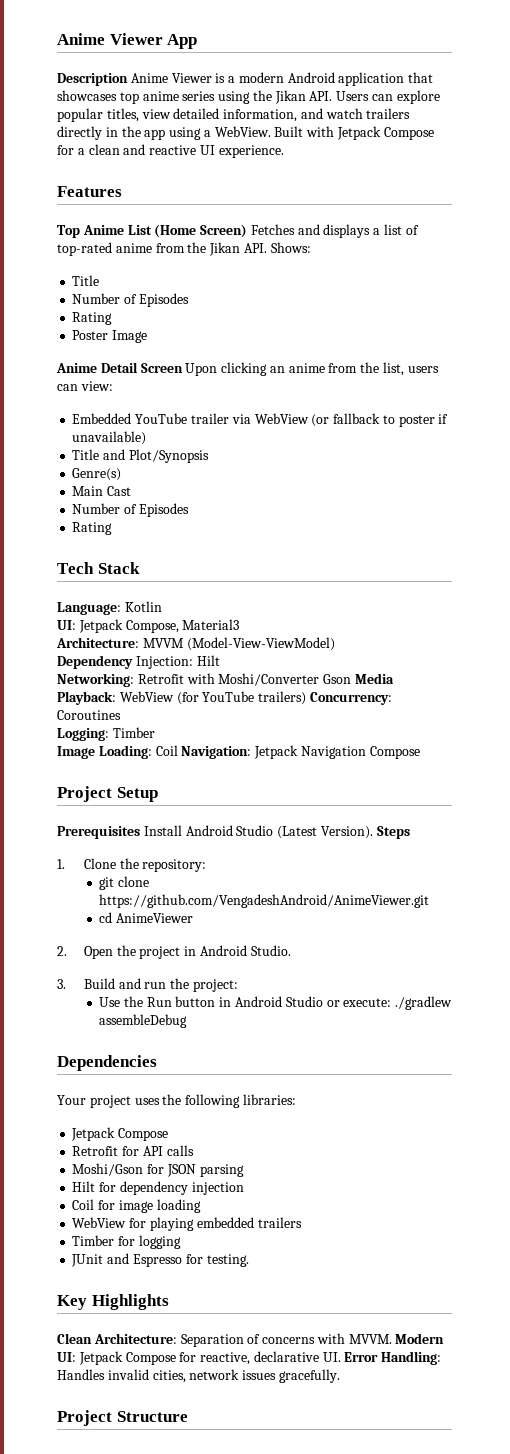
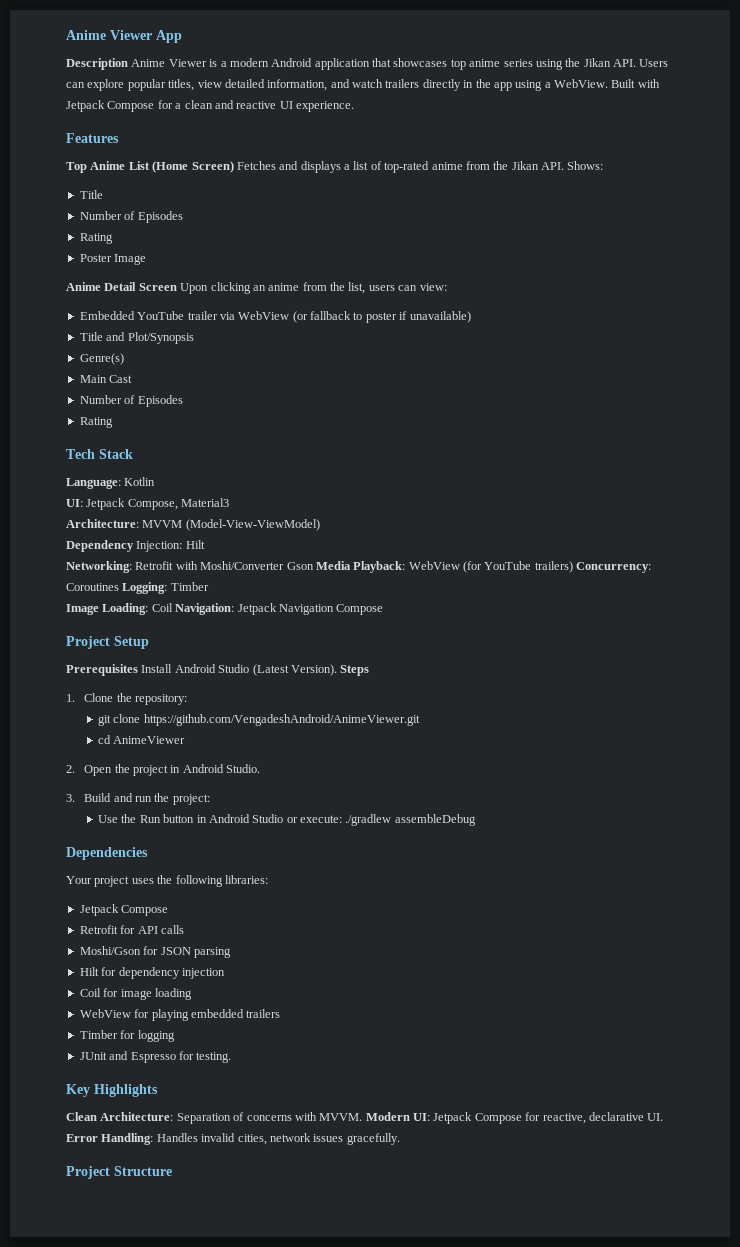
- Networking: Retrofit with Moshi/Converter Gson Media Playback: WebView (for YouTube trailers) Concurrency: Coroutines
- Logging: Timber
+ Networking: Retrofit with Moshi/Converter Gson Media Playback: WebView (for YouTube trailers) Concurrency: Coroutines Logging: Timber

